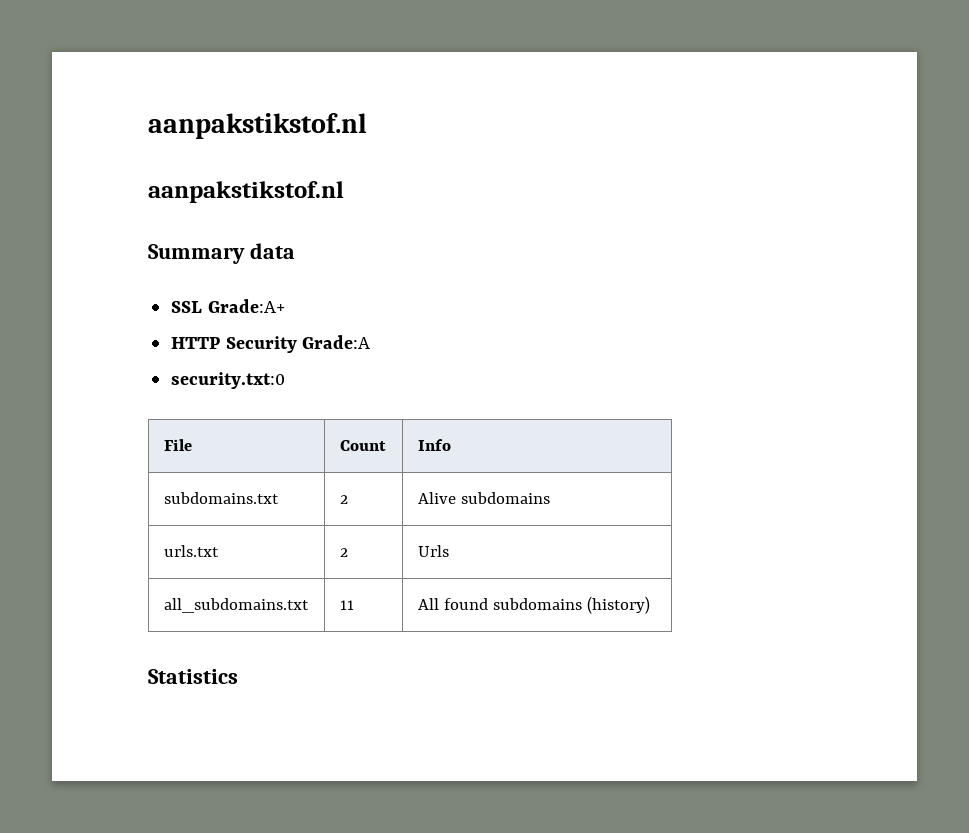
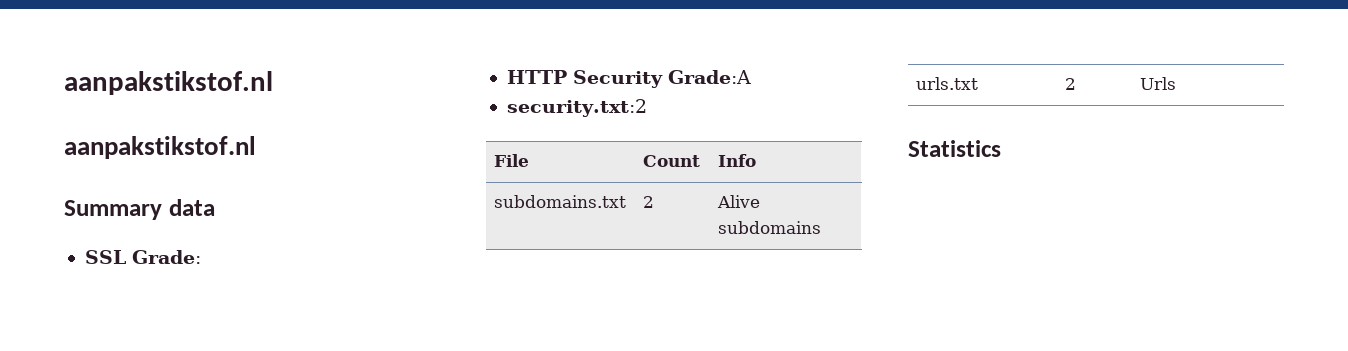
- SSL Grade:A+
+ SSL Grade:
- security.txt:0
+ security.txt:2
- all_subdomains.txt | 11 | All found subdomains (history)

